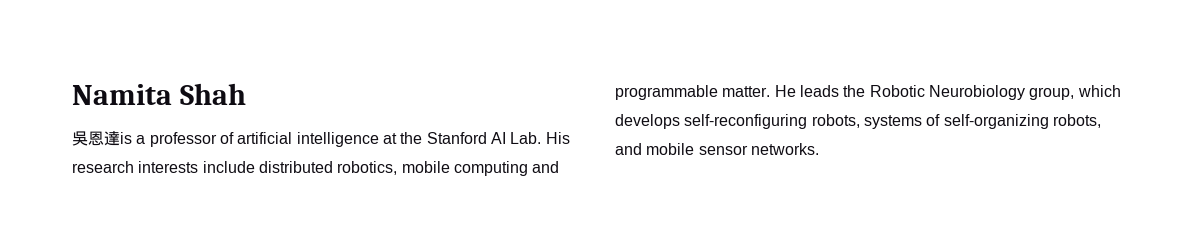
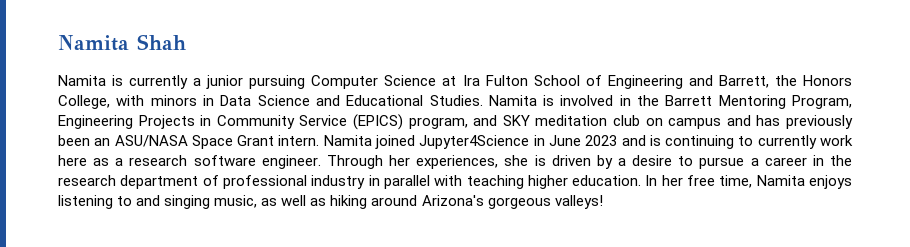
- 吳恩達is a professor of artificial intelligence at the Stanford AI Lab. His research interests include distributed robotics, mobile computing and programmable matter. He leads the Robotic Neurobiology group, which develops self-reconfiguring robots, systems of self-organizing robots, and mobile sensor networks.
+ Namita is currently a junior pursuing Computer Science at Ira Fulton School of Engineering and Barrett, the Honors College, with minors in Data Science and Educational Studies. Namita is involved in the Barrett Mentoring Program, Engineering Projects in Community Service (EPICS) program, and SKY meditation club on campus and has previously been an ASU/NASA Space Grant intern. Namita joined Jupyter4Science in June 2023 and is continuing to currently work here as a research software engineer. Through her experiences, she is driven by a desire to pursue a career in the research department of professional industry in parallel with teaching higher education. In her free time, Namita enjoys listening to and singing music, as well as hiking around Arizona's gorgeous valleys!

